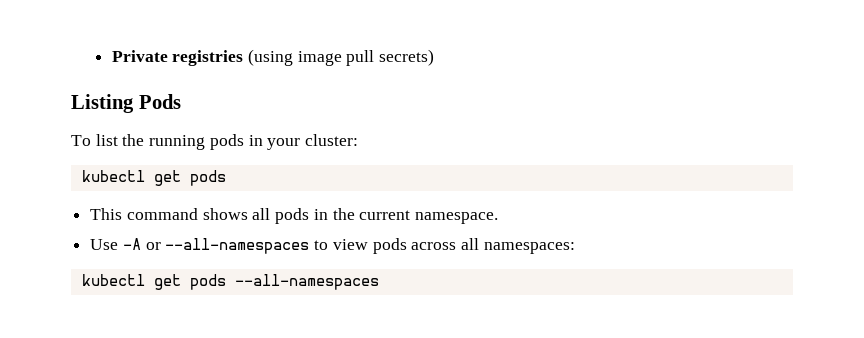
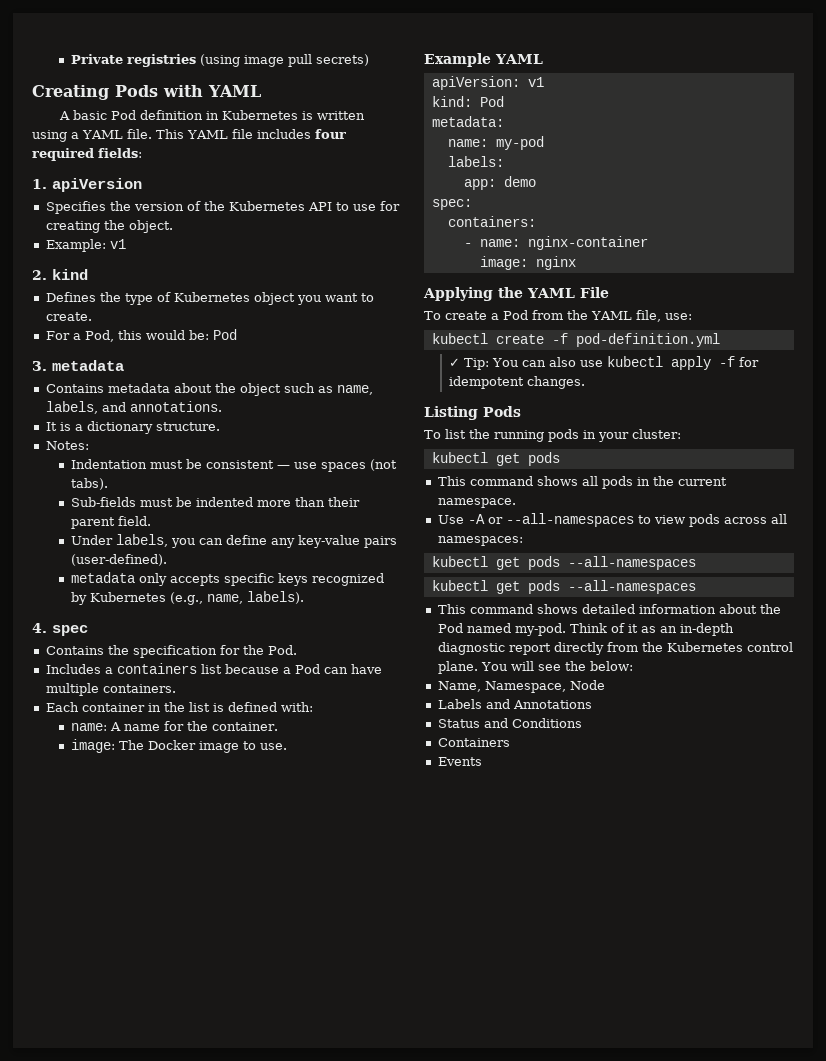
+ Creating Pods with YAML
+ A basic Pod definition in Kubernetes is written using a YAML file. This YAML file includes four required fields:
+ 1. apiVersion
+ Specifies the version of the Kubernetes API to use for creating the object.
+ Example: v1
+ 2. kind
+ Defines the type of Kubernetes object you want to create.
+ For a Pod, this would be: Pod
+ 3. metadata
+ Contains metadata about the object such as name, labels, and annotations.
+ It is a dictionary structure.
+ Notes:
+ Indentation must be consistent — use spaces (not tabs).
+ Sub-fields must be indented more than their parent field.
+ Under labels, you can define any key-value pairs (user-defined).
+ metadata only accepts specific keys recognized by Kubernetes (e.g., name, labels).
+ 4. spec
+ Contains the specification for the Pod.
+ Includes a containers list because a Pod can have multiple containers.
+ Each container in the list is defined with:
+ name: A name for the container.
+ image: The Docker image to use.
+ Example YAML
+ apiVersion: v1
+ kind: Pod
+ metadata:
+ name: my-pod
+ labels:
+ app: demo
+ spec:
+ containers:
+ - name: nginx-container
+ image: nginx
+ Applying the YAML File
+ To create a Pod from the YAML file, use:
+ kubectl create -f pod-definition.yml
+ ✓ Tip: You can also use kubectl apply -f for idempotent changes.
  Use -A or --all-namespaces to view pods across all namespaces:
  kubectl get pods --all-namespaces
+ kubectl get pods --all-namespaces
+ This command shows detailed information about the Pod named my-pod. Think of it as an in-depth diagnostic report directly from the Kubernetes control plane. You will see the below:
+ Name, Namespace, Node
+ Labels and Annotations
+ Status and Conditions
+ Containers
+ Events

